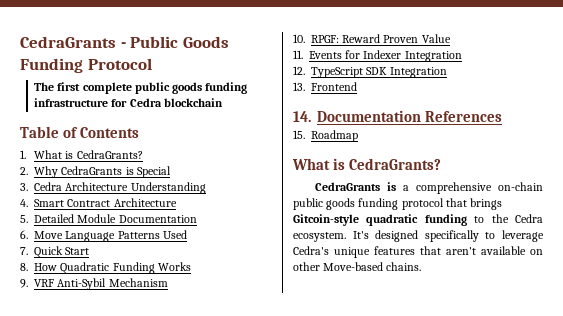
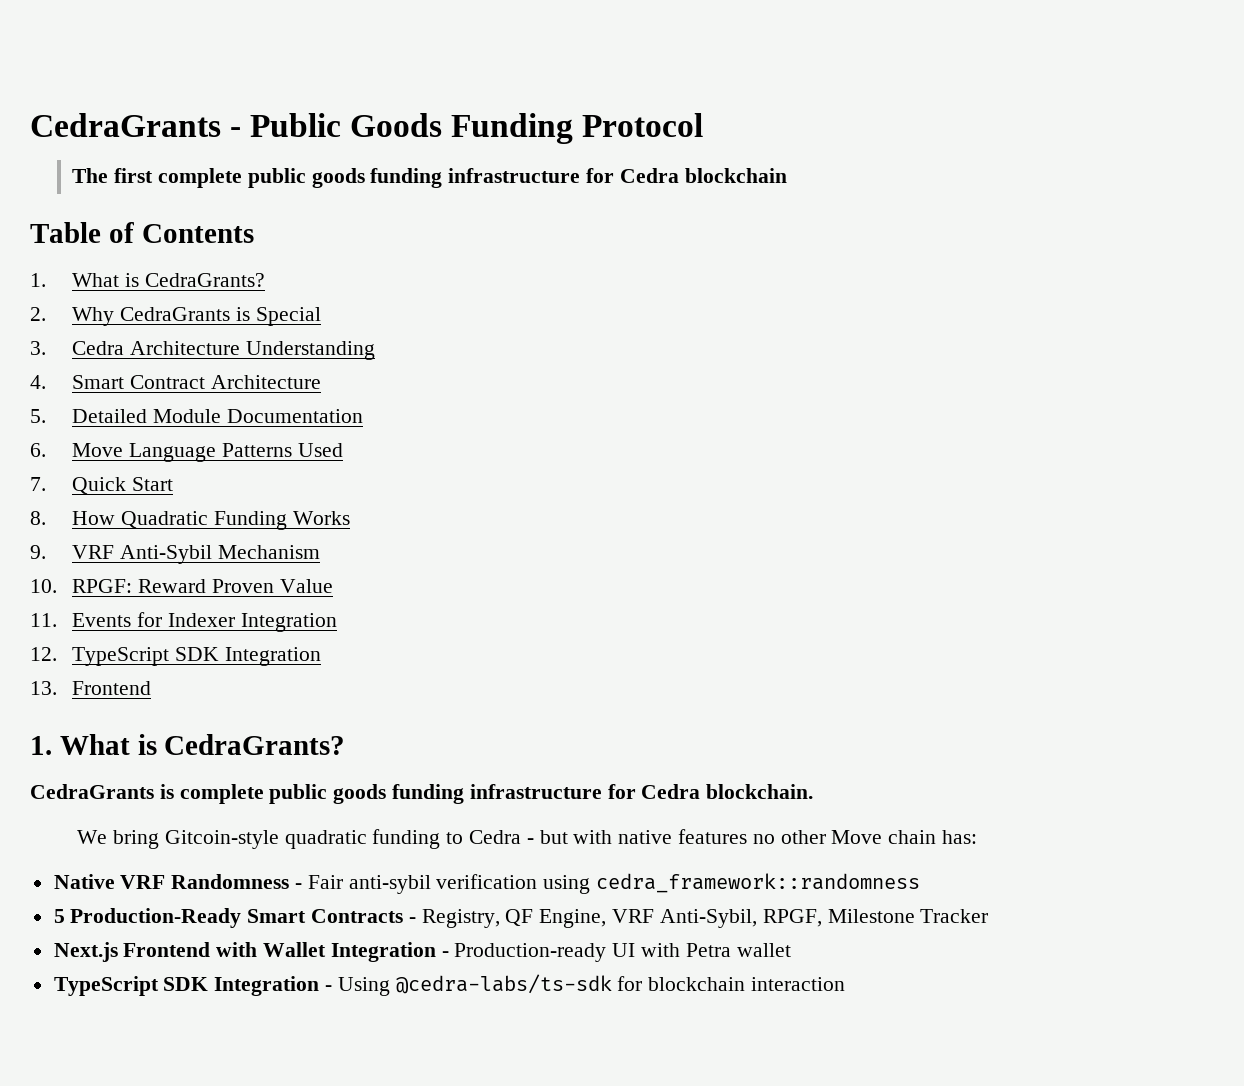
  13. Frontend
- 14. Documentation References
- 15. Roadmap
- What is CedraGrants?
+ 1. What is CedraGrants?
- CedraGrants is a comprehensive on-chain public goods funding protocol that brings Gitcoin-style quadratic funding to the Cedra ecosystem. It's designed specifically to leverage Cedra's unique features that aren't available on other Move-based chains.
+ CedraGrants is complete public goods funding infrastructure for Cedra blockchain.
+ We bring Gitcoin-style quadratic funding to Cedra - but with native features no other Move chain has:
+ Native VRF Randomness - Fair anti-sybil verification using cedra_framework::randomness
+ 5 Production-Ready Smart Contracts - Registry, QF Engine, VRF Anti-Sybil, RPGF, Milestone Tracker
+ Next.js Frontend with Wallet Integration - Production-ready UI with Petra wallet
+ TypeScript SDK Integration - Using @cedra-labs/ts-sdk for blockchain interaction

